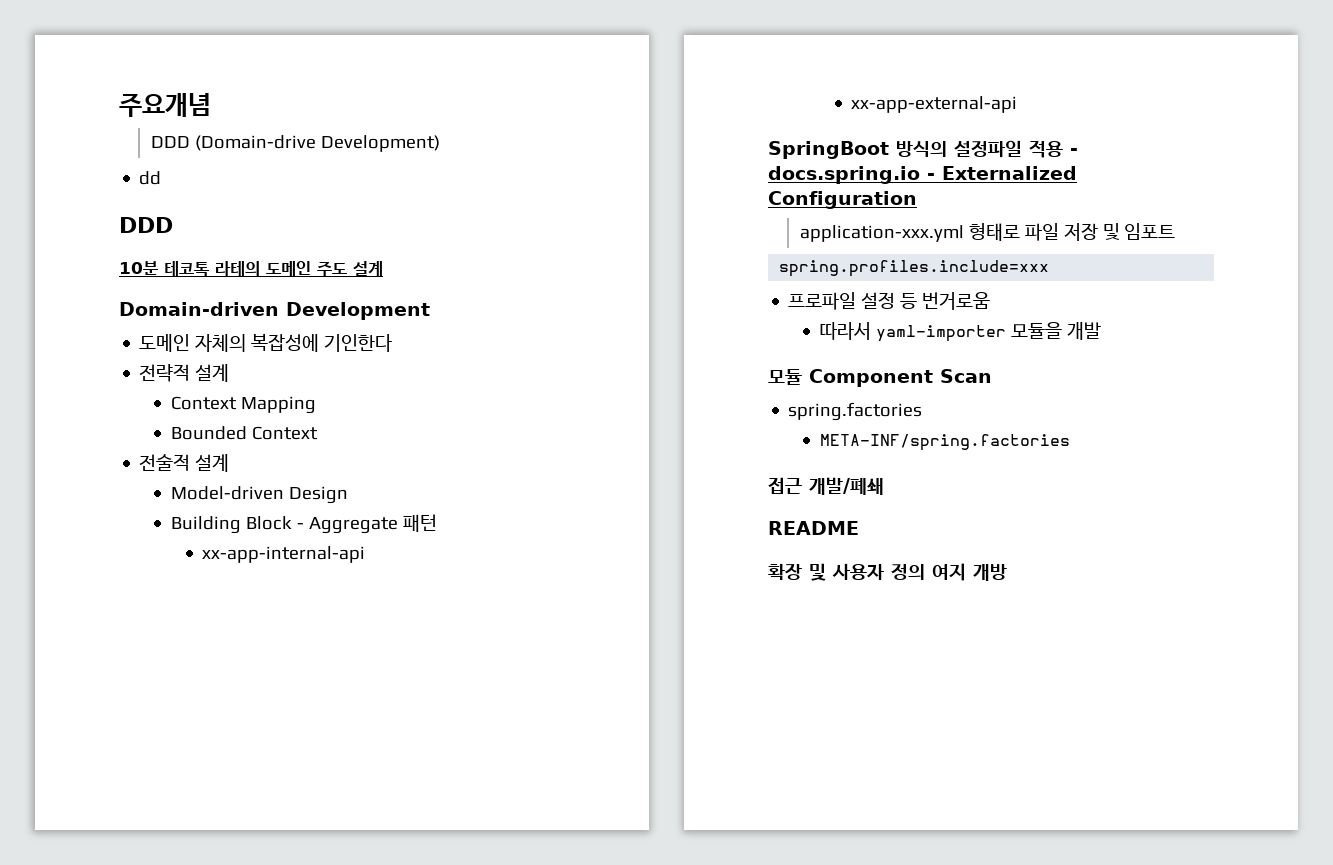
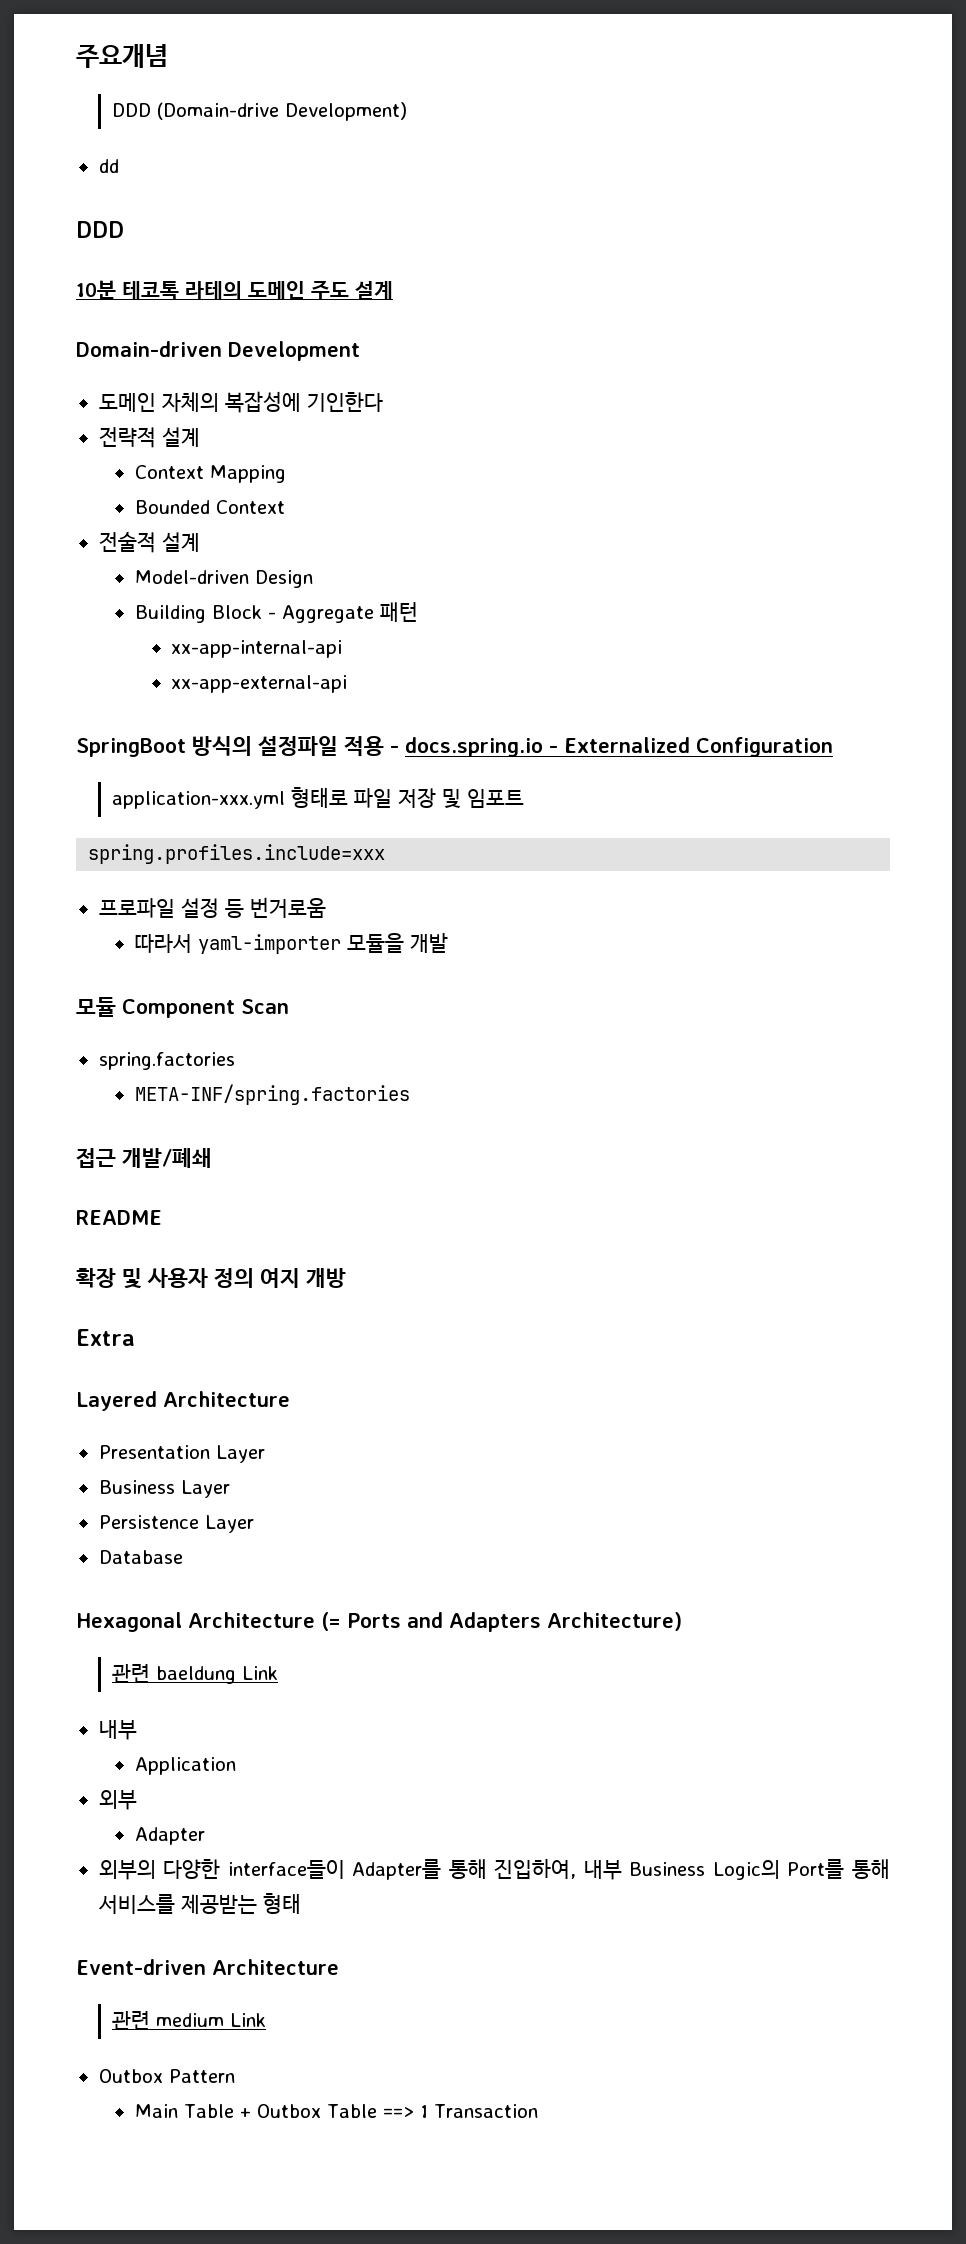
+ Extra
+ Layered Architecture
+ Presentation Layer
+ Business Layer
+ Persistence Layer
+ Database
+ Hexagonal Architecture (= Ports and Adapters Architecture)
+ 관련 baeldung Link
+ 내부
+ Application
+ 외부
+ Adapter
+ 외부의 다양한 interface들이 Adapter를 통해 진입하여, 내부 Business Logic의 Port를 통해 서비스를 제공받는 형태
+ Event-driven Architecture
+ 관련 medium Link
+ Outbox Pattern
+ Main Table + Outbox Table ==> 1 Transaction

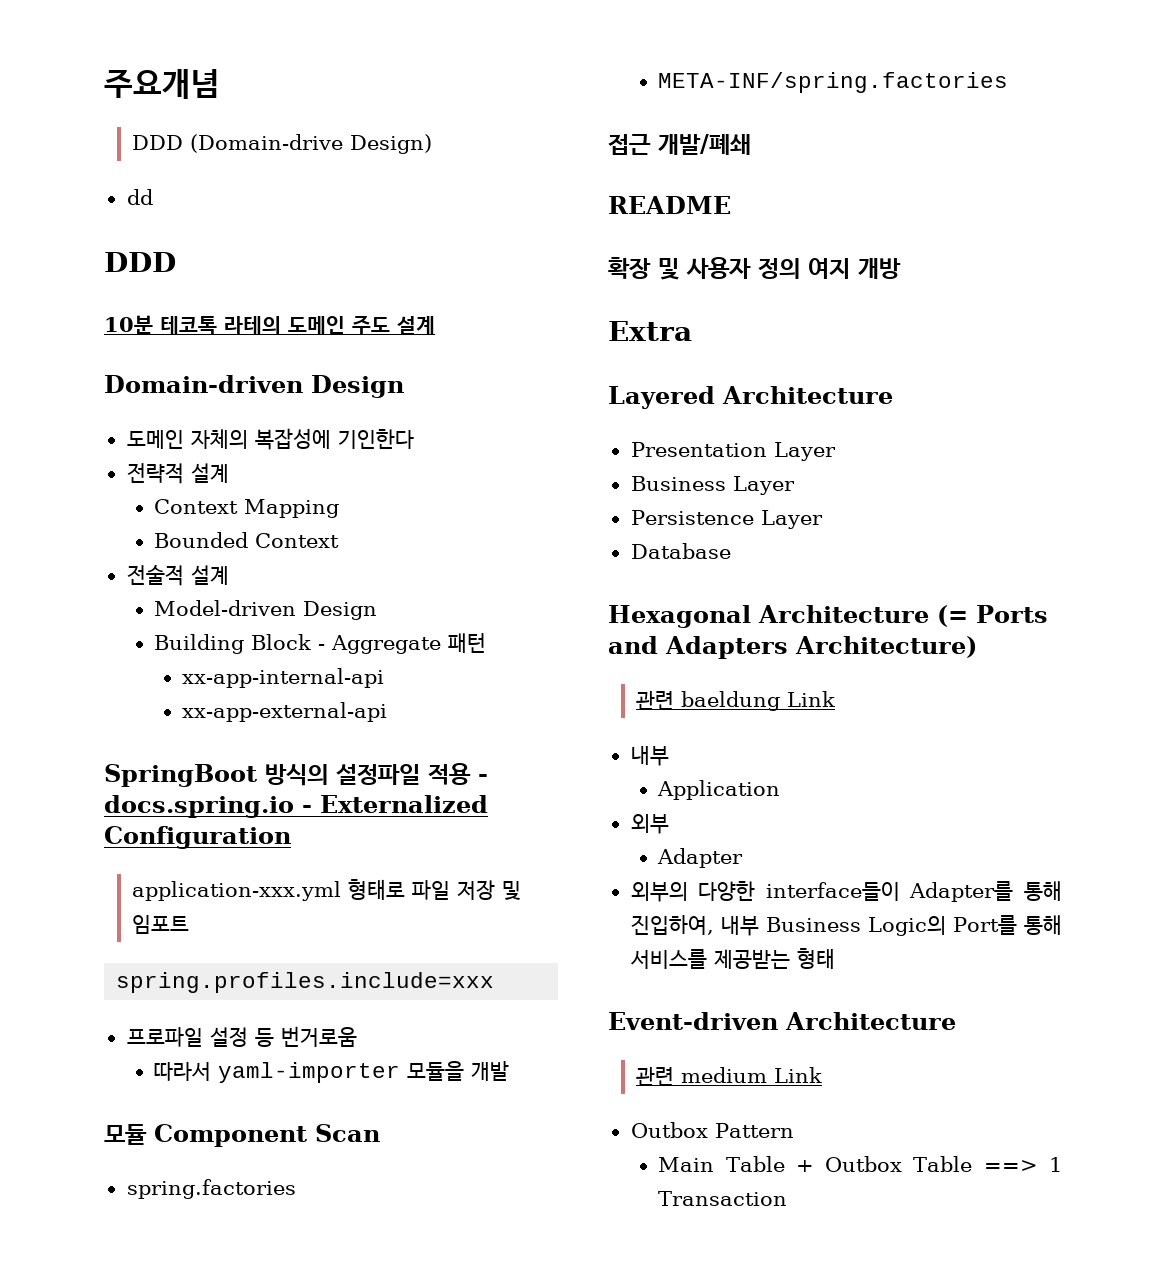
- DDD (Domain-drive Development)
+ DDD (Domain-drive Design)
- Domain-driven Development
+ Domain-driven Design

